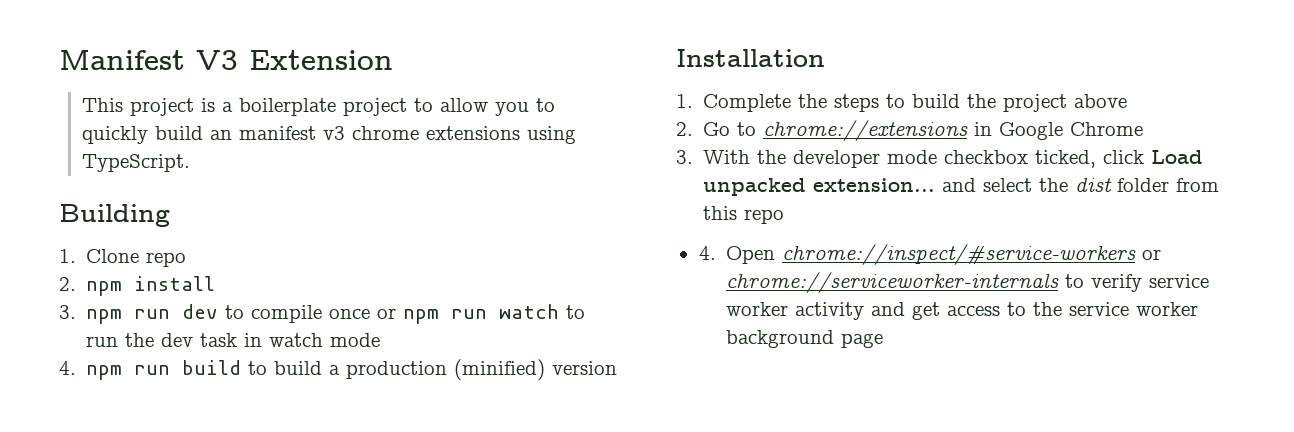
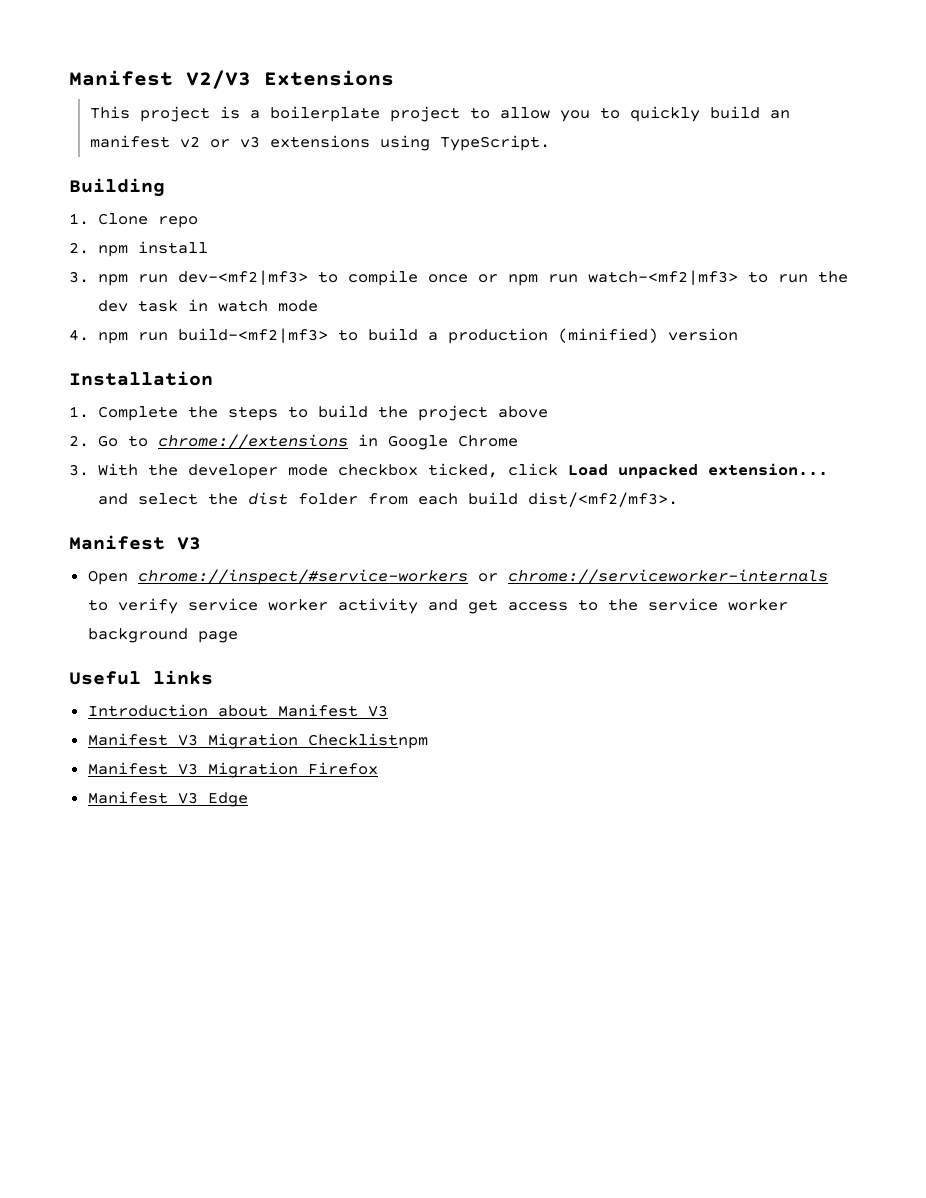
- Manifest V3 Extension
+ Manifest V2/V3 Extensions
- This project is a boilerplate project to allow you to quickly build an manifest v3 chrome extensions using TypeScript.
+ This project is a boilerplate project to allow you to quickly build an manifest v2 or v3 extensions using TypeScript.
- 3. npm run dev to compile once or npm run watch to run the dev task in watch mode
+ 3. npm run dev-<mf2|mf3> to compile once or npm run watch-<mf2|mf3> to run the dev task in watch mode
- 4. npm run build to build a production (minified) version
+ 4. npm run build-<mf2|mf3> to build a production (minified) version
- 3. With the developer mode checkbox ticked, click Load unpacked extension... and select the dist folder from this repo
- 4. Open chrome://inspect/#service-workers or chrome://serviceworker-internals to verify service worker activity and get access to the service worker background page
+ 3. With the developer mode checkbox ticked, click Load unpacked extension... and select the dist folder from each build dist/<mf2/mf3>.
+ Manifest V3
+ Open chrome://inspect/#service-workers or chrome://serviceworker-internals to verify service worker activity and get access to the service worker background page
+ Useful links
+ Introduction about Manifest V3
+ Manifest V3 Migration Checklistnpm
+ Manifest V3 Migration Firefox
+ Manifest V3 Edge

